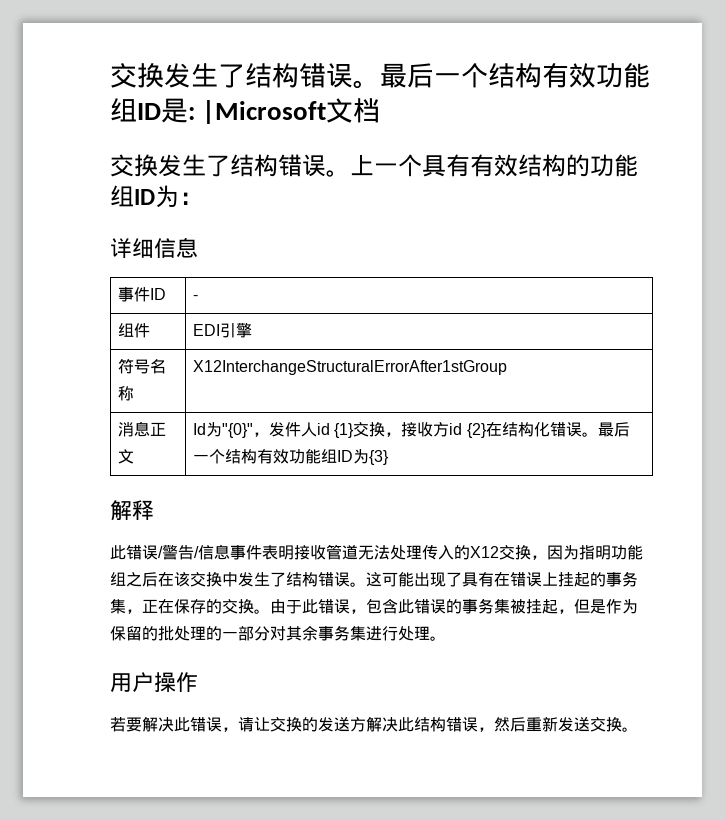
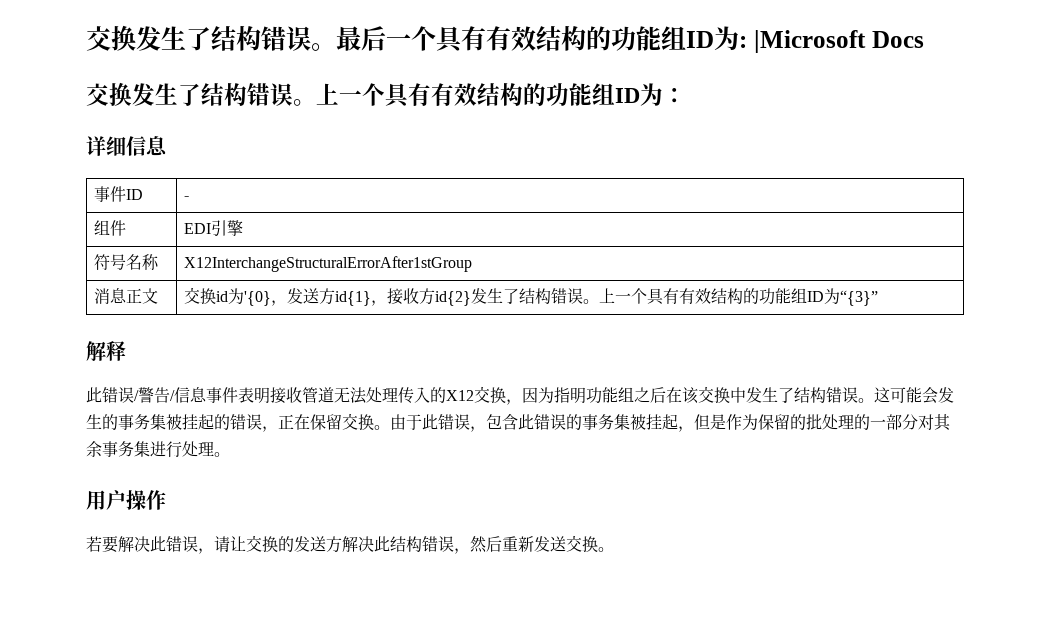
- 最后一个结构有效功能组ID是: |Microsoft文档
+ 最后一个具有有效结构的功能组ID为: |Microsoft Docs
- 消息正文 | Id为"{0}"，发件人id {1}交换，接收方id {2}在结构化错误。最后一个结构有效功能组ID为{3}
+ 消息正文 | 交换id为'{0}，发送方id{1}，接收方id{2}发生了结构错误。上一个具有有效结构的功能组ID为“{3}”
- 这可能出现了具有在错误上挂起的事务集，正在保存的交换。
+ 这可能会发生的事务集被挂起的错误，正在保留交换。

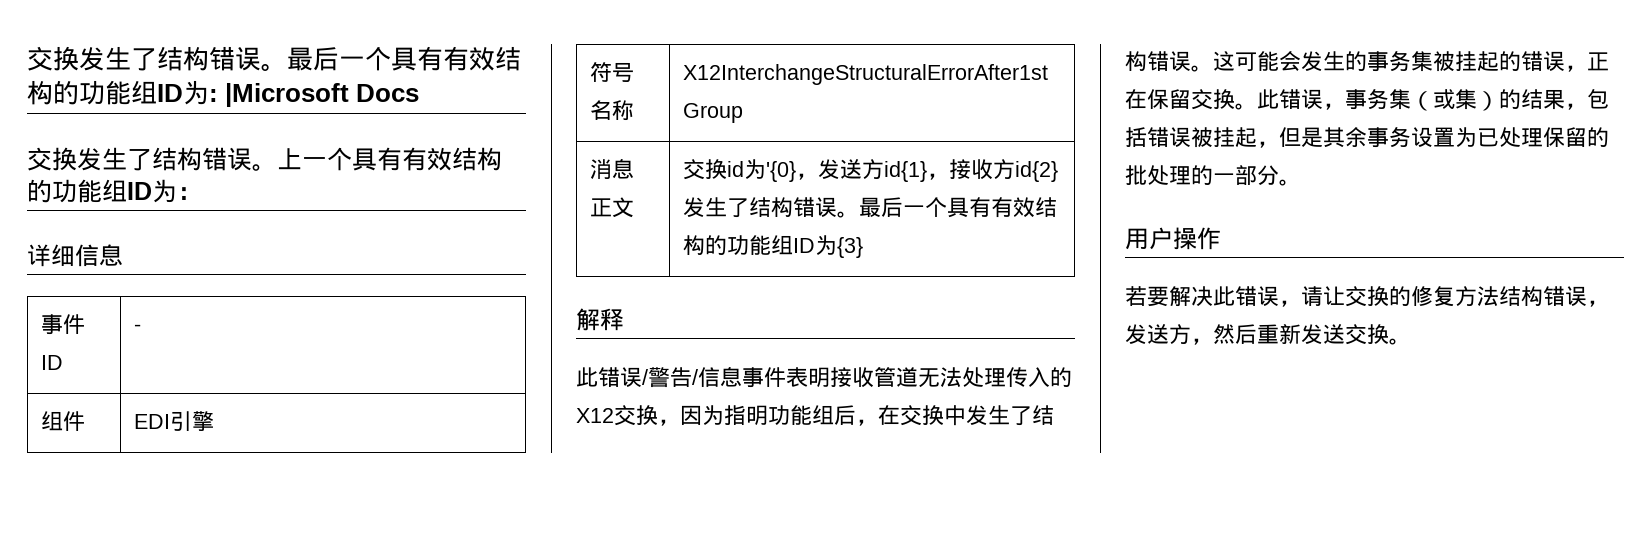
- 消息正文 | 交换id为'{0}，发送方id{1}，接收方id{2}发生了结构错误。上一个具有有效结构的功能组ID为“{3}”
+ 消息正文 | 交换id为'{0}，发送方id{1}，接收方id{2}发生了结构错误。最后一个具有有效结构的功能组ID为{3}
- 此错误/警告/信息事件表明接收管道无法处理传入的X12交换，因为指明功能组之后在该交换中发生了结构错误。
+ 此错误/警告/信息事件表明接收管道无法处理传入的X12交换，因为指明功能组后，在交换中发生了结构错误。
- 由于此错误，包含此错误的事务集被挂起，但是作为保留的批处理的一部分对其余事务集进行处理。
+ 此错误，事务集（或集）的结果，包括错误被挂起，但是其余事务设置为已处理保留的批处理的一部分。
- 若要解决此错误，请让交换的发送方解决此结构错误，然后重新发送交换。
+ 若要解决此错误，请让交换的修复方法结构错误，发送方，然后重新发送交换。

